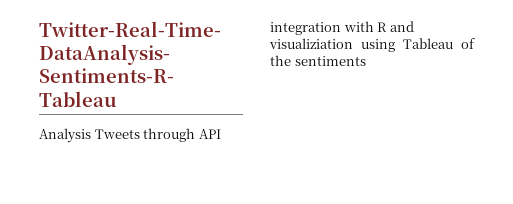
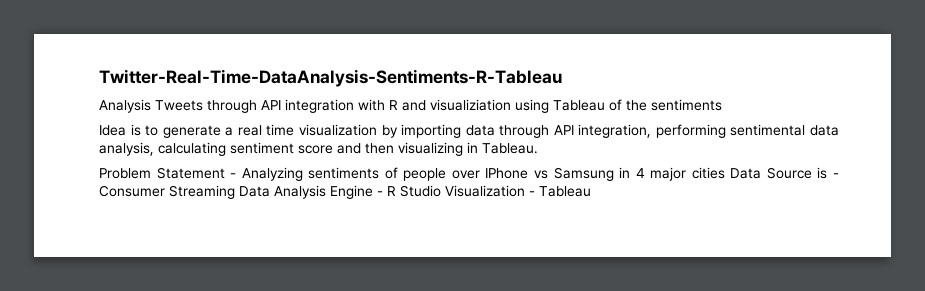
+ Idea is to generate a real time visualization by importing data through API integration, performing sentimental data analysis, calculating sentiment score and then visualizing in Tableau.
+ Problem Statement - Analyzing sentiments of people over IPhone vs Samsung in 4 major cities Data Source is - Consumer Streaming Data Analysis Engine - R Studio Visualization - Tableau

